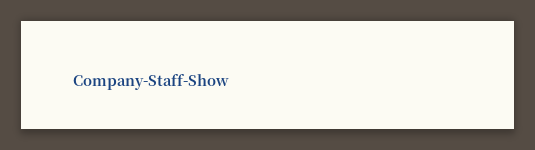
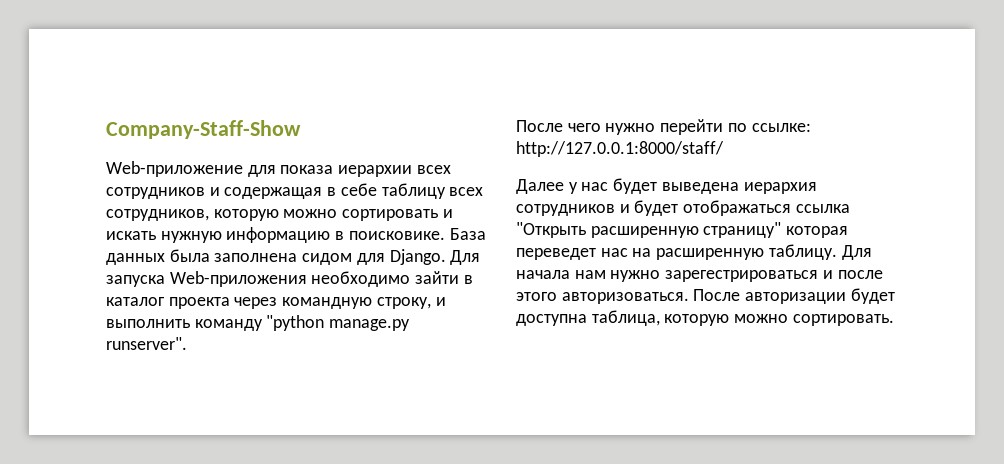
+ Web-приложение для показа иерархии всех сотрудников и содержащая в себе таблицу всех сотрудников, которую можно сортировать и искать нужную информацию в поисковике. База данных была заполнена сидом для Django. Для запуска Web-приложения необходимо зайти в каталог проекта через командную строку, и выполнить команду "python manage.py runserver".
+ После чего нужно перейти по ссылке: http://127.0.0.1:8000/staff/
+ Далее у нас будет выведена иерархия сотрудников и будет отображаться ссылка "Открыть расширенную страницу" которая переведет нас на расширенную таблицу. Для начала нам нужно зарегестрироваться и после этого авторизоваться. После авторизации будет доступна таблица, которую можно сортировать.

